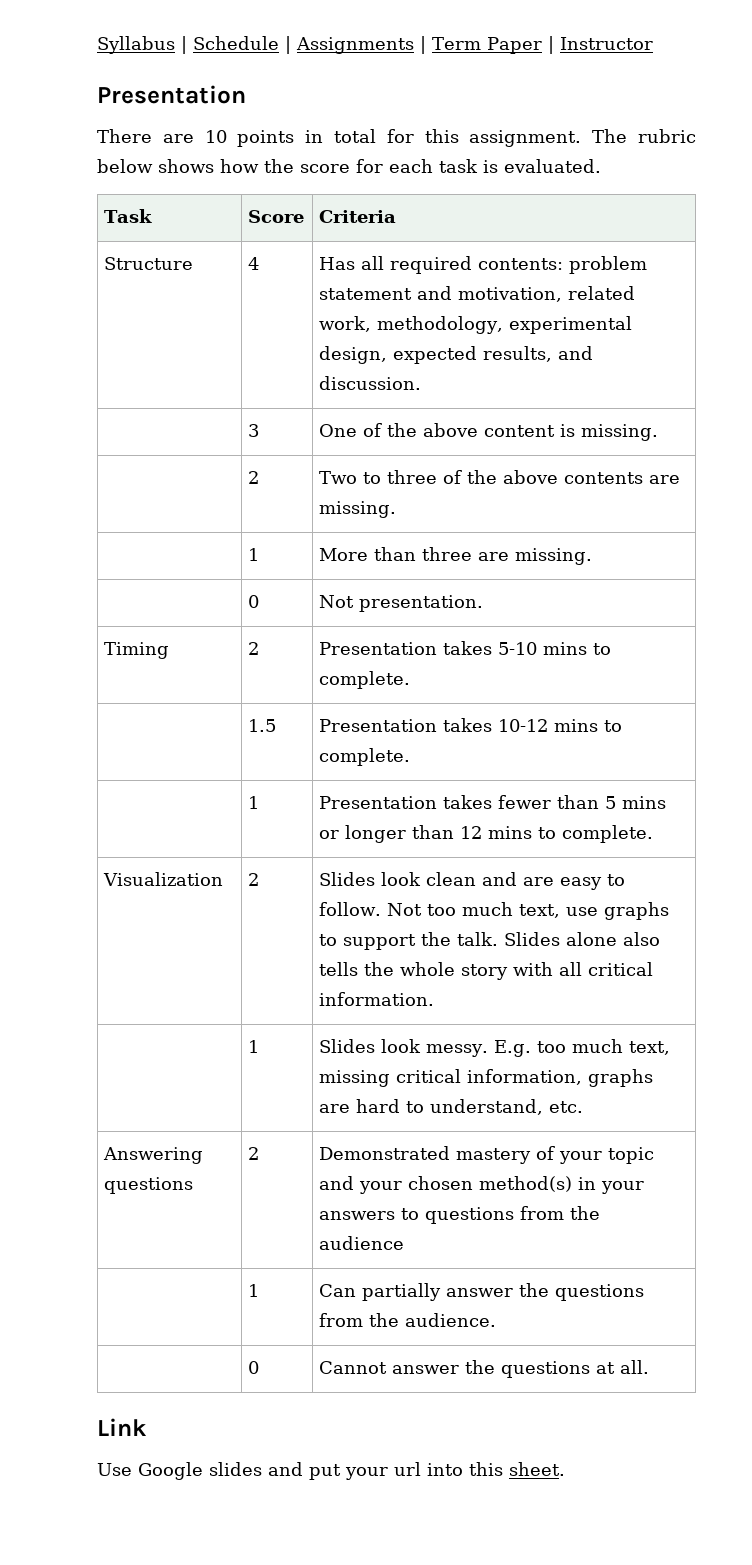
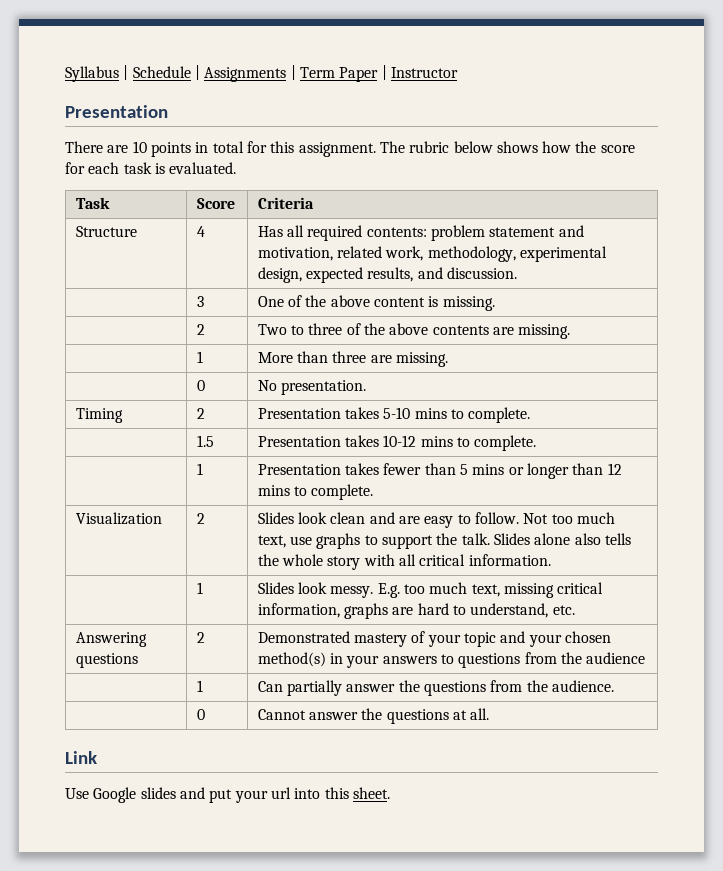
- | 0 | Not presentation.
+ | 0 | No presentation.

